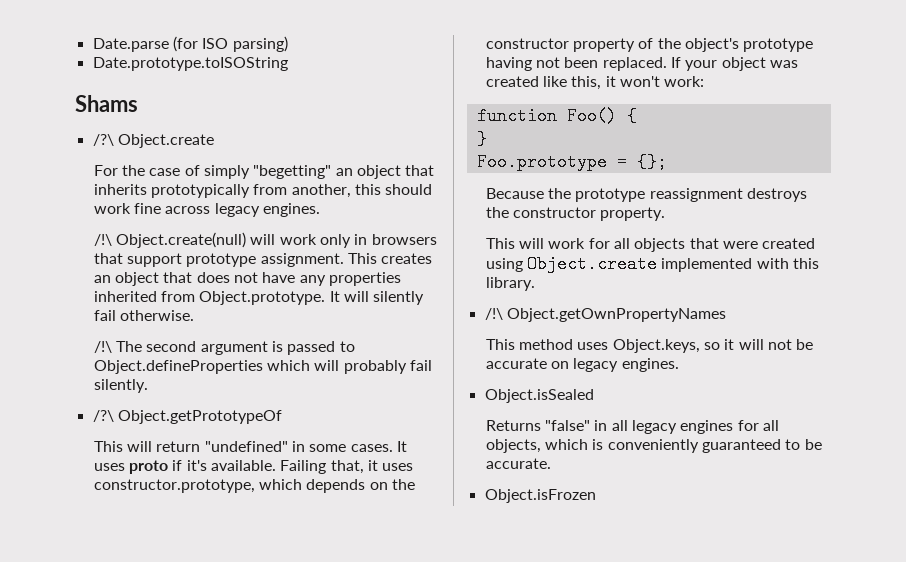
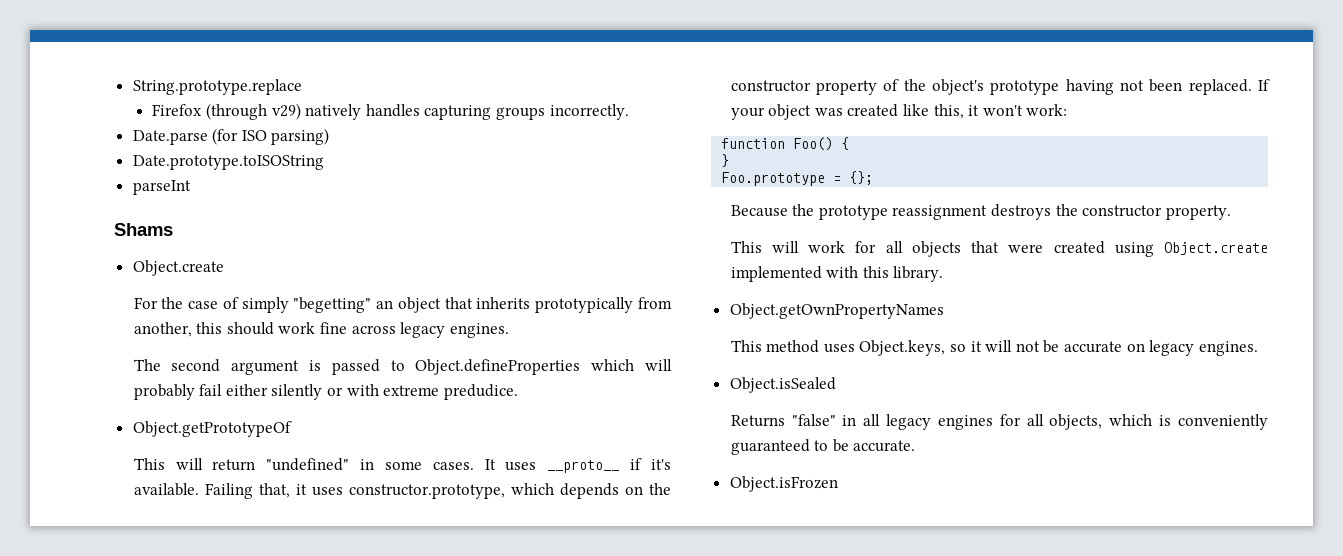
+ String.prototype.replace
+ Firefox (through v29) natively handles capturing groups incorrectly.
+ parseInt
  Shams
- /?\ Object.create
+ Object.create
- /!\ Object.create(null) will work only in browsers that support prototype assignment. This creates an object that does not have any properties inherited from Object.prototype. It will silently fail otherwise.
- /!\ The second argument is passed to Object.defineProperties which will probably fail silently.
- /?\ Object.getPrototypeOf
+ The second argument is passed to Object.defineProperties which will probably fail either silently or with extreme predudice.
+ Object.getPrototypeOf
- It uses proto if it's available.
+ It uses __proto__ if it's available.
- /!\ Object.getOwnPropertyNames
+ Object.getOwnPropertyNames

